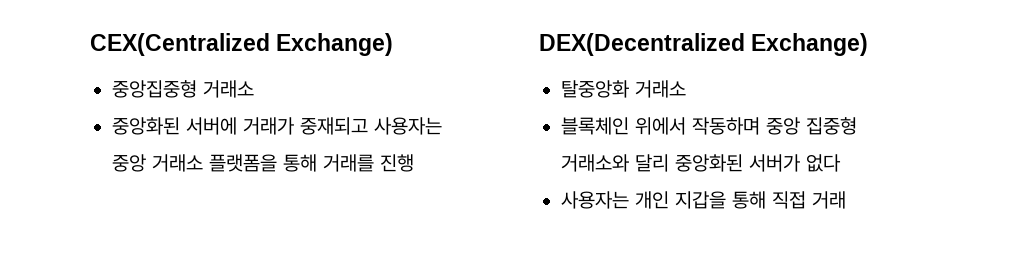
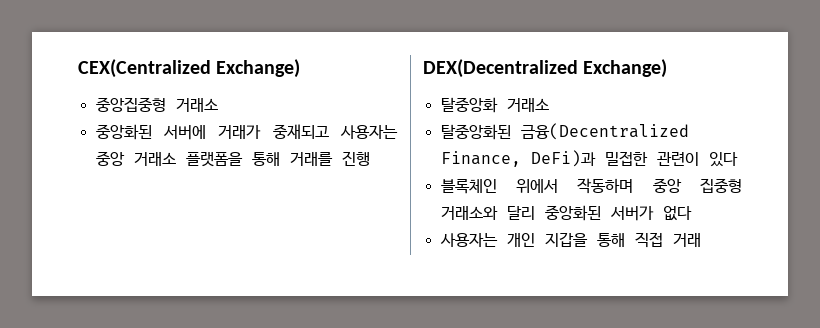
+ 탈중앙화된 금융(Decentralized Finance, DeFi)과 밀접한 관련이 있다

